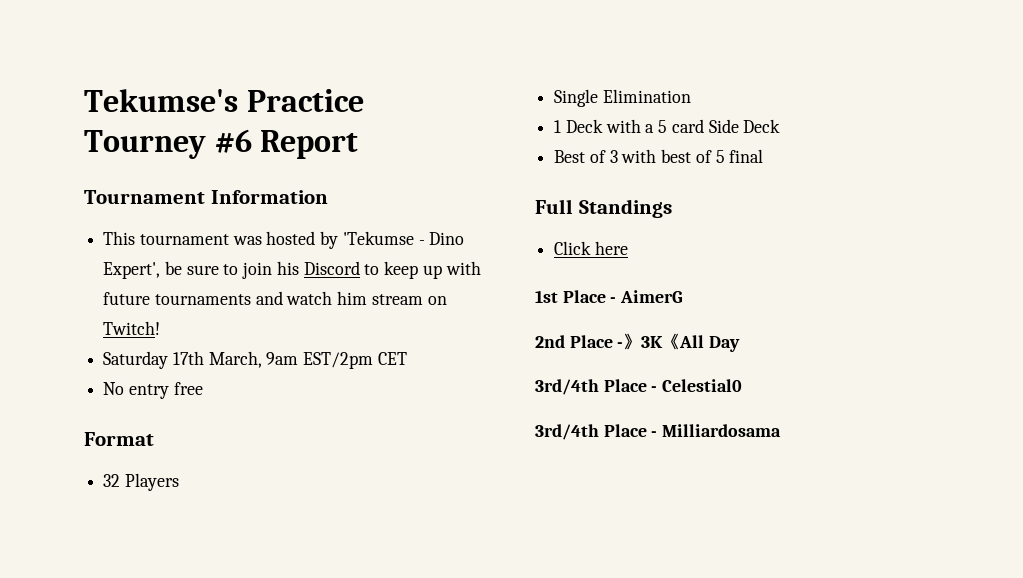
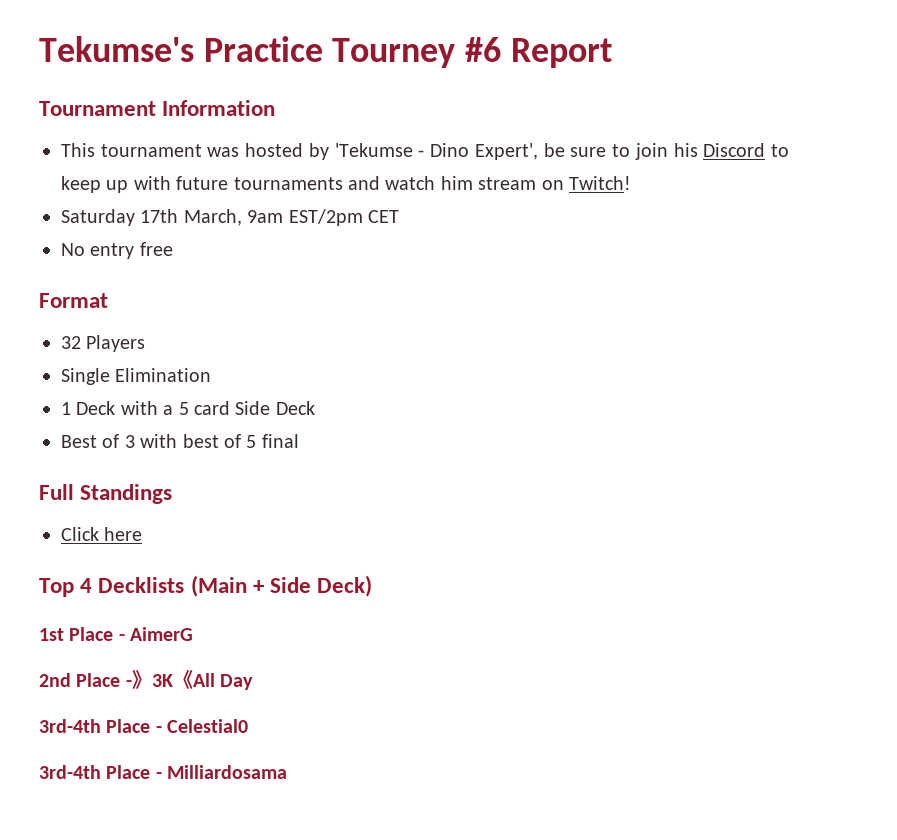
+ Top 4 Decklists (Main + Side Deck)
- 3rd/4th Place - Celestial0
+ 3rd-4th Place - Celestial0
- 3rd/4th Place - Milliardosama
+ 3rd-4th Place - Milliardosama

